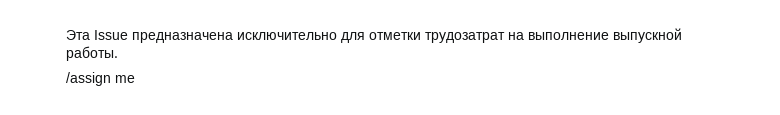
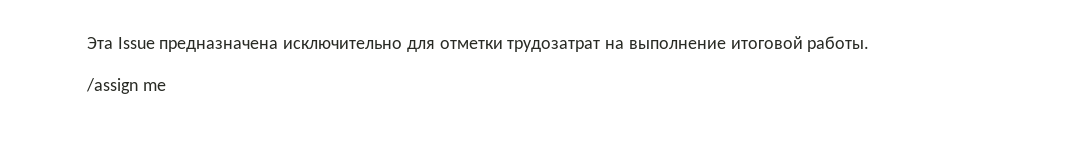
- Эта Issue предназначена исключительно для отметки трудозатрат на выполнение выпускной работы.
+ Эта Issue предназначена исключительно для отметки трудозатрат на выполнение итоговой работы.

